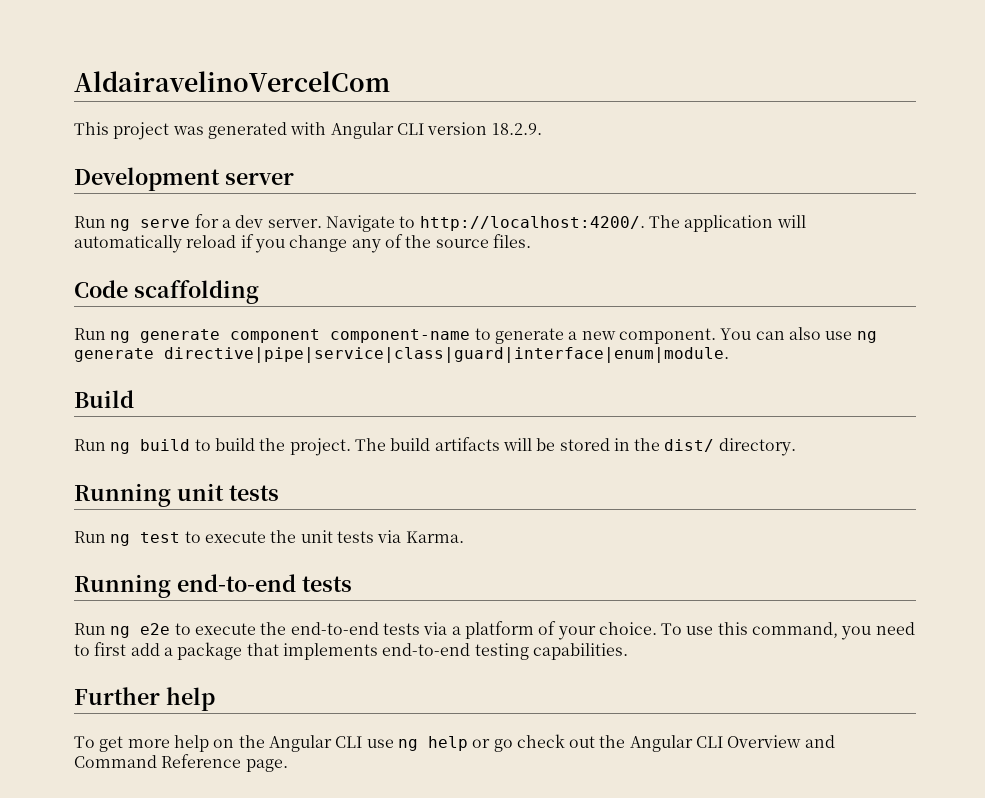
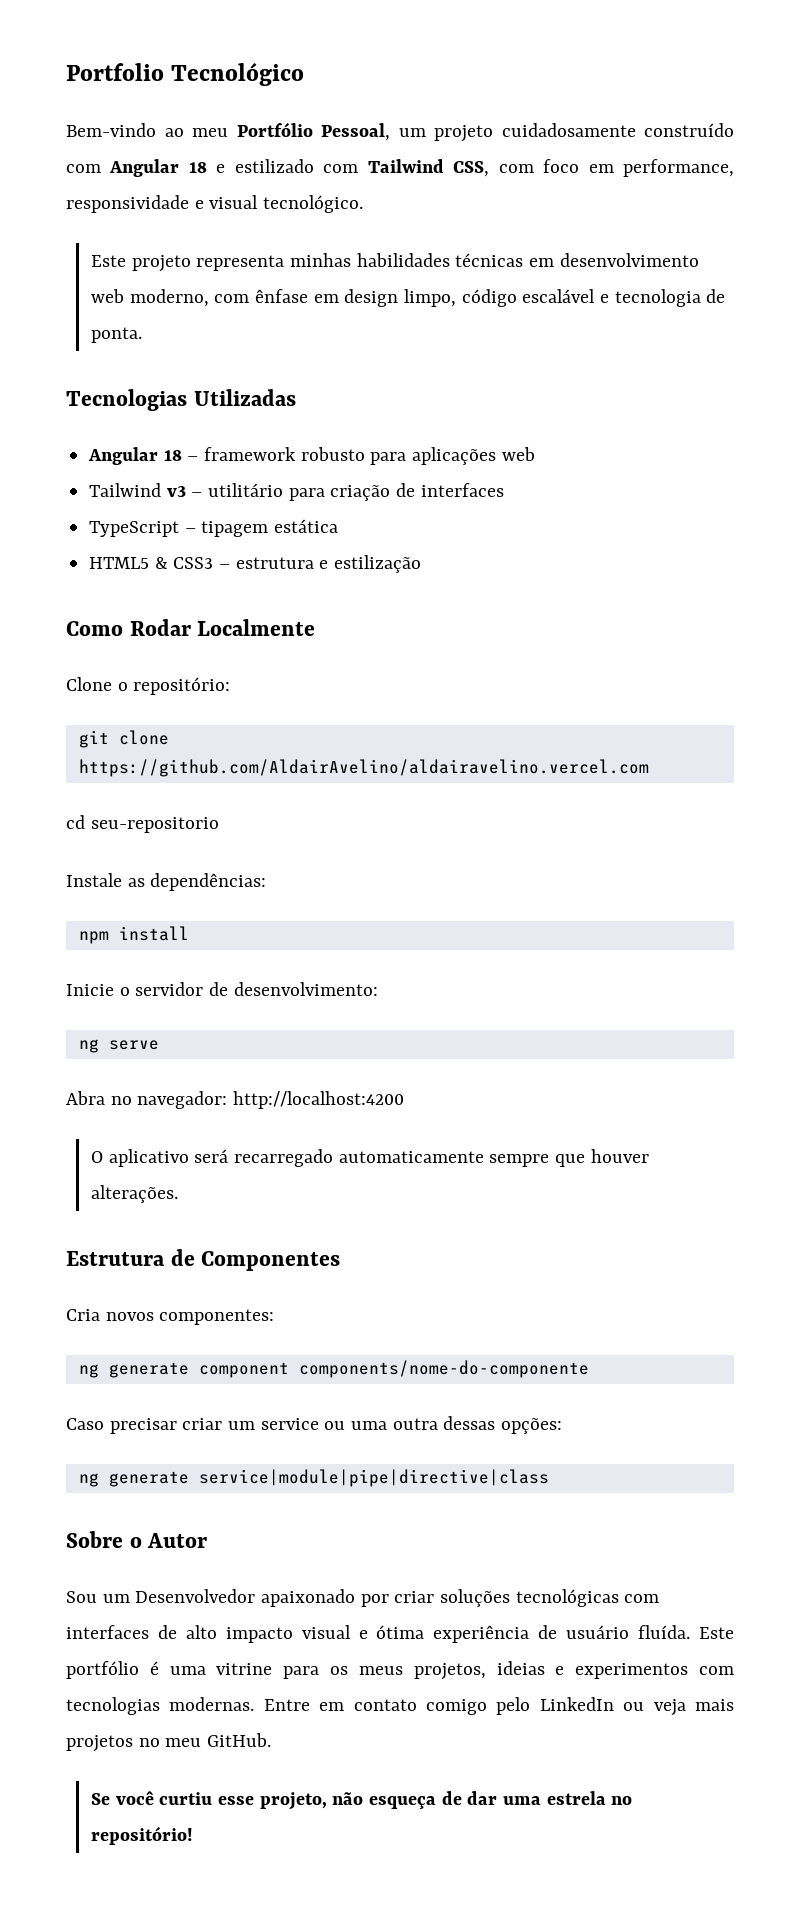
- AldairavelinoVercelCom
- This project was generated with Angular CLI version 18.2.9.
- Development server
- Run ng serve for a dev server. Navigate to http://localhost:4200/. The application will automatically reload if you change any of the source files.
- Code scaffolding
- Run ng generate component component-name to generate a new component. You can also use ng generate directive|pipe|service|class|guard|interface|enum|module.
- Build
- Run ng build to build the project. The build artifacts will be stored in the dist/ directory.
- Running unit tests
- Run ng test to execute the unit tests via Karma.
- Running end-to-end tests
- Run ng e2e to execute the end-to-end tests via a platform of your choice. To use this command, you need to first add a package that implements end-to-end testing capabilities.
- Further help
- To get more help on the Angular CLI use ng help or go check out the Angular CLI Overview and Command Reference page.
+ Portfolio Tecnológico
+ Bem-vindo ao meu Portfólio Pessoal, um projeto cuidadosamente construído com Angular 18 e estilizado com Tailwind CSS, com foco em performance, responsividade e visual tecnológico.
+ Este projeto representa minhas habilidades técnicas em desenvolvimento web moderno, com ênfase em design limpo, código escalável e tecnologia de ponta.
+ Tecnologias Utilizadas
+ Angular 18 – framework robusto para aplicações web
+ Tailwind v3 – utilitário para criação de interfaces
+ TypeScript – tipagem estática
+ HTML5 & CSS3 – estrutura e estilização
+ Como Rodar Localmente
+ Clone o repositório:
+ git clone https://github.com/AldairAvelino/aldairavelino.vercel.com
+ cd seu-repositorio
+ Instale as dependências:
+ npm install
+ Inicie o servidor de desenvolvimento:
+ ng serve
+ Abra no navegador: http://localhost:4200
+ O aplicativo será recarregado automaticamente sempre que houver alterações.
+ Estrutura de Componentes
+ Cria novos componentes:
+ ng generate component components/nome-do-componente
+ Caso precisar criar um service ou uma outra dessas opções:
+ ng generate service|module|pipe|directive|class
+ Sobre o Autor
+ Sou um Desenvolvedor apaixonado por criar soluções tecnológicas com interfaces de alto impacto visual e ótima experiência de usuário fluída. Este portfólio é uma vitrine para os meus projetos, ideias e experimentos com tecnologias modernas. Entre em contato comigo pelo LinkedIn ou veja mais projetos no meu GitHub.
+ Se você curtiu esse projeto, não esqueça de dar uma estrela no repositório!

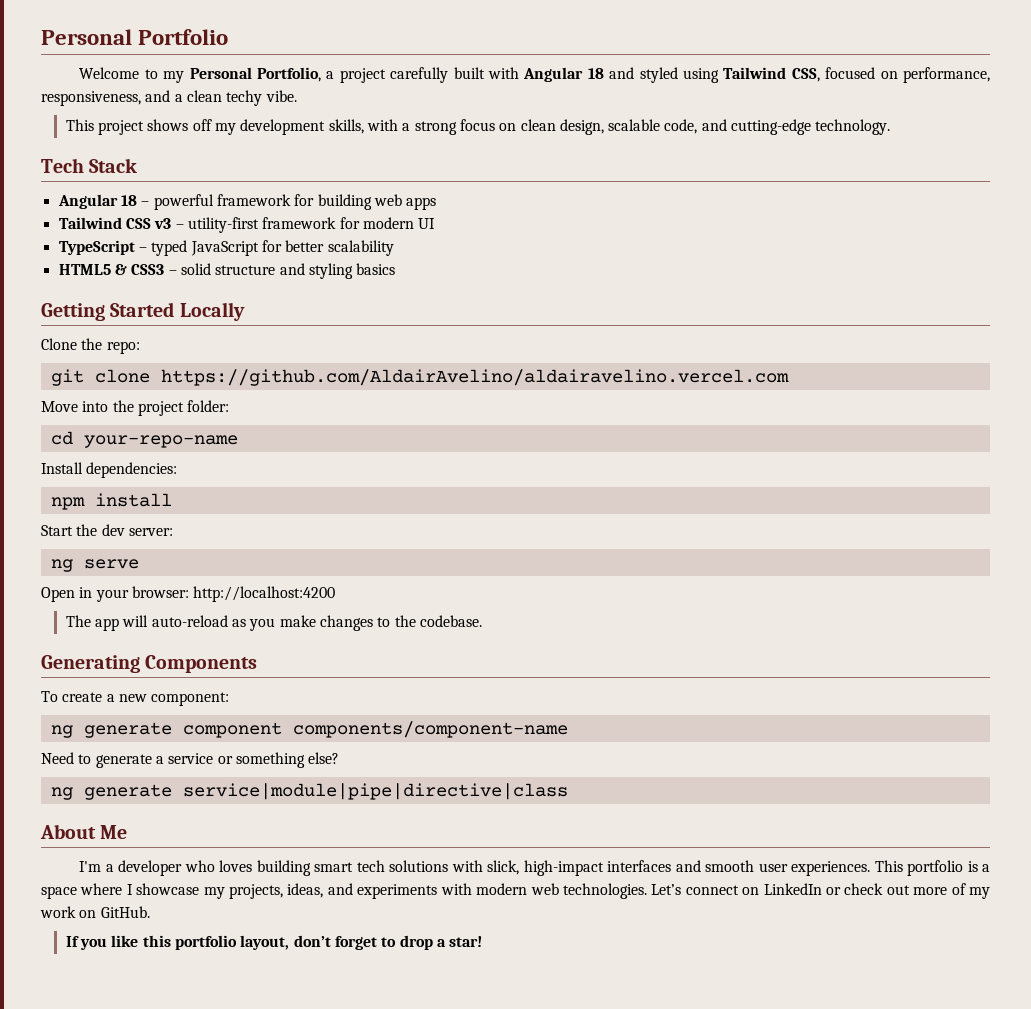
- Portfolio Tecnológico
- Bem-vindo ao meu Portfólio Pessoal, um projeto cuidadosamente construído com Angular 18 e estilizado com Tailwind CSS, com foco em performance, responsividade e visual tecnológico.
- Este projeto representa minhas habilidades técnicas em desenvolvimento web moderno, com ênfase em design limpo, código escalável e tecnologia de ponta.
- Tecnologias Utilizadas
+ Personal Portfolio
+ Welcome to my Personal Portfolio, a project carefully built with Angular 18 and styled using Tailwind CSS, focused on performance, responsiveness, and a clean techy vibe.
+ This project shows off my development skills, with a strong focus on clean design, scalable code, and cutting-edge technology.
+ Tech Stack
- Angular 18 – framework robusto para aplicações web
- Tailwind v3 – utilitário para criação de interfaces
- TypeScript – tipagem estática
- HTML5 & CSS3 – estrutura e estilização
- Como Rodar Localmente
+ Angular 18 – powerful framework for building web apps
+ Tailwind CSS v3 – utility-first framework for modern UI
+ TypeScript – typed JavaScript for better scalability
+ HTML5 & CSS3 – solid structure and styling basics
+ Getting Started Locally
- Clone o repositório:
+ Clone the repo:
- cd seu-repositorio
- Instale as dependências:
+ Move into the project folder:
+ cd your-repo-name
+ Install dependencies:
  npm install
- Inicie o servidor de desenvolvimento:
+ Start the dev server:
  ng serve
- Abra no navegador: http://localhost:4200
- O aplicativo será recarregado automaticamente sempre que houver alterações.
- Estrutura de Componentes
- Cria novos componentes:
- ng generate component components/nome-do-componente
- Caso precisar criar um service ou uma outra dessas opções:
+ Open in your browser: http://localhost:4200
+ The app will auto-reload as you make changes to the codebase.
+ Generating Components
+ To create a new component:
+ ng generate component components/component-name
+ Need to generate a service or something else?
  ng generate service|module|pipe|directive|class
- Sobre o Autor
- Sou um Desenvolvedor apaixonado por criar soluções tecnológicas com interfaces de alto impacto visual e ótima experiência de usuário fluída. Este portfólio é uma vitrine para os meus projetos, ideias e experimentos com tecnologias modernas. Entre em contato comigo pelo LinkedIn ou veja mais projetos no meu GitHub.
- Se você curtiu esse projeto, não esqueça de dar uma estrela no repositório!
+ About Me
+ I'm a developer who loves building smart tech solutions with slick, high-impact interfaces and smooth user experiences. This portfolio is a space where I showcase my projects, ideas, and experiments with modern web technologies. Let’s connect on LinkedIn or check out more of my work on GitHub.
+ If you like this portfolio layout, don’t forget to drop a star!

